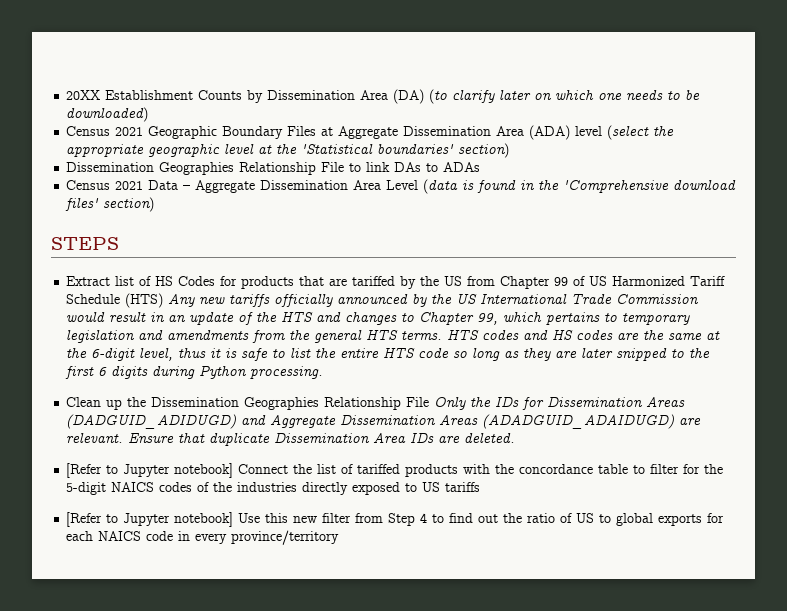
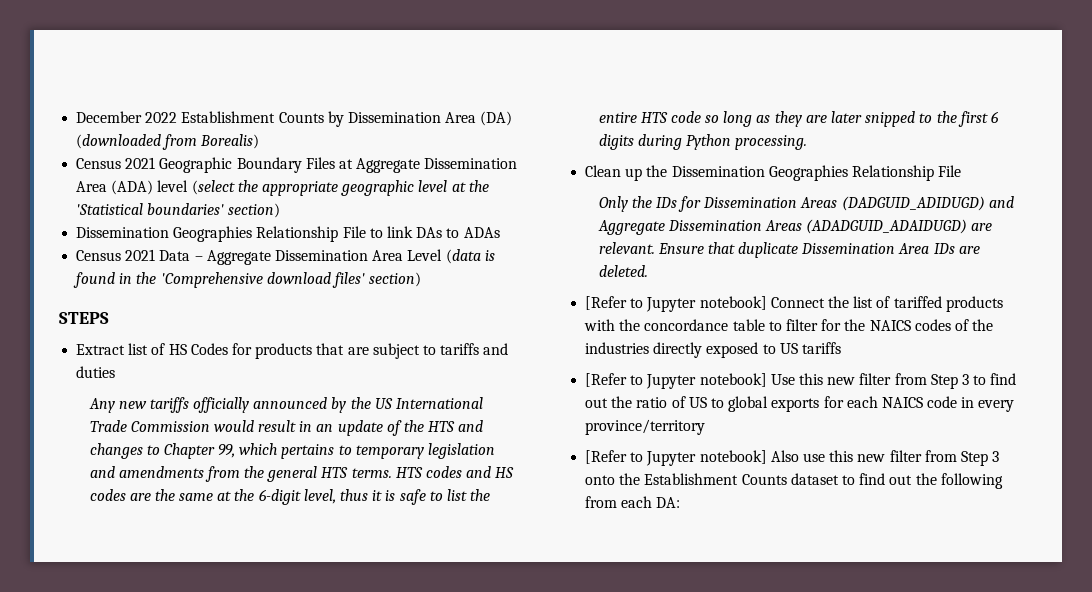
- 20XX Establishment Counts by Dissemination Area (DA) (to clarify later on which one needs to be downloaded)
+ December 2022 Establishment Counts by Dissemination Area (DA) (downloaded from Borealis)
- Extract list of HS Codes for products that are tariffed by the US from Chapter 99 of US Harmonized Tariff Schedule (HTS) Any new tariffs officially announced by the US International Trade Commission would result in an update of the HTS and changes to Chapter 99, which pertains to temporary legislation and amendments from the general HTS terms.
+ Extract list of HS Codes for products that are subject to tariffs and duties
+ Any new tariffs officially announced by the US International Trade Commission would result in an update of the HTS and changes to Chapter 99, which pertains to temporary legislation and amendments from the general HTS terms.
- Clean up the Dissemination Geographies Relationship File Only the IDs for Dissemination Areas (DADGUID_ADIDUGD) and Aggregate Dissemination Areas (ADADGUID_ADAIDUGD) are relevant.
+ Clean up the Dissemination Geographies Relationship File
+ Only the IDs for Dissemination Areas (DADGUID_ADIDUGD) and Aggregate Dissemination Areas (ADADGUID_ADAIDUGD) are relevant.
- [Refer to Jupyter notebook] Connect the list of tariffed products with the concordance table to filter for the 5-digit NAICS codes of the industries directly exposed to US tariffs
+ [Refer to Jupyter notebook] Connect the list of tariffed products with the concordance table to filter for the NAICS codes of the industries directly exposed to US tariffs
- [Refer to Jupyter notebook] Use this new filter from Step 4 to find out the ratio of US to global exports for each NAICS code in every province/territory
+ [Refer to Jupyter notebook] Use this new filter from Step 3 to find out the ratio of US to global exports for each NAICS code in every province/territory
+ [Refer to Jupyter notebook] Also use this new filter from Step 3 onto the Establishment Counts dataset to find out the following from each DA:

